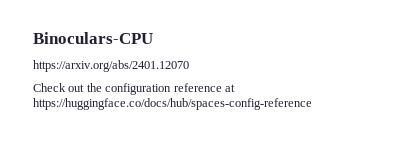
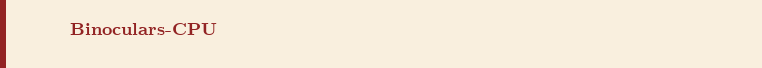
- https://arxiv.org/abs/2401.12070
- Check out the configuration reference at https://huggingface.co/docs/hub/spaces-config-reference

